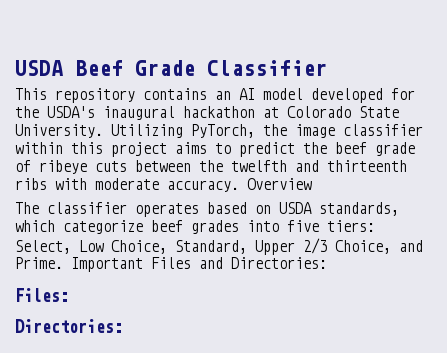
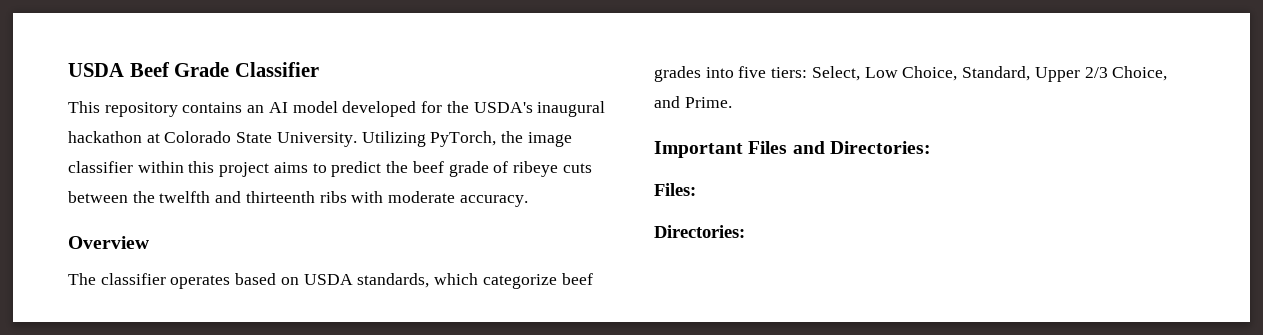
- Utilizing PyTorch, the image classifier within this project aims to predict the beef grade of ribeye cuts between the twelfth and thirteenth ribs with moderate accuracy. Overview
+ Utilizing PyTorch, the image classifier within this project aims to predict the beef grade of ribeye cuts between the twelfth and thirteenth ribs with moderate accuracy.
+ Overview
- The classifier operates based on USDA standards, which categorize beef grades into five tiers: Select, Low Choice, Standard, Upper 2/3 Choice, and Prime. Important Files and Directories:
+ The classifier operates based on USDA standards, which categorize beef grades into five tiers: Select, Low Choice, Standard, Upper 2/3 Choice, and Prime.
+ Important Files and Directories:

